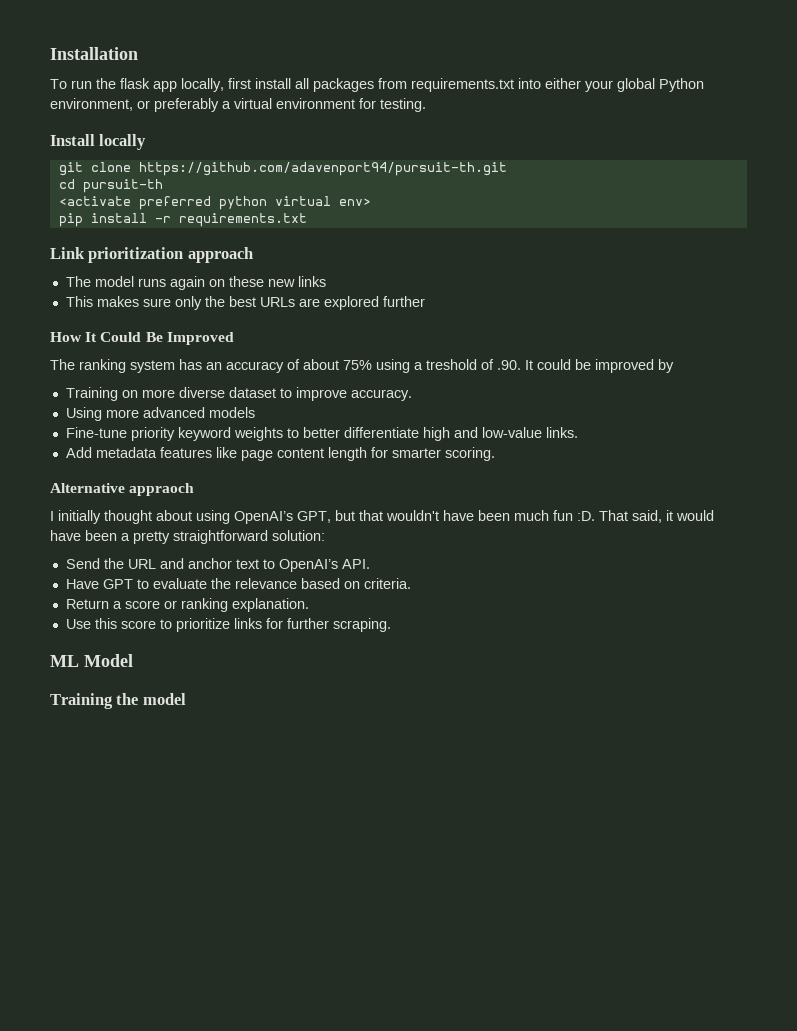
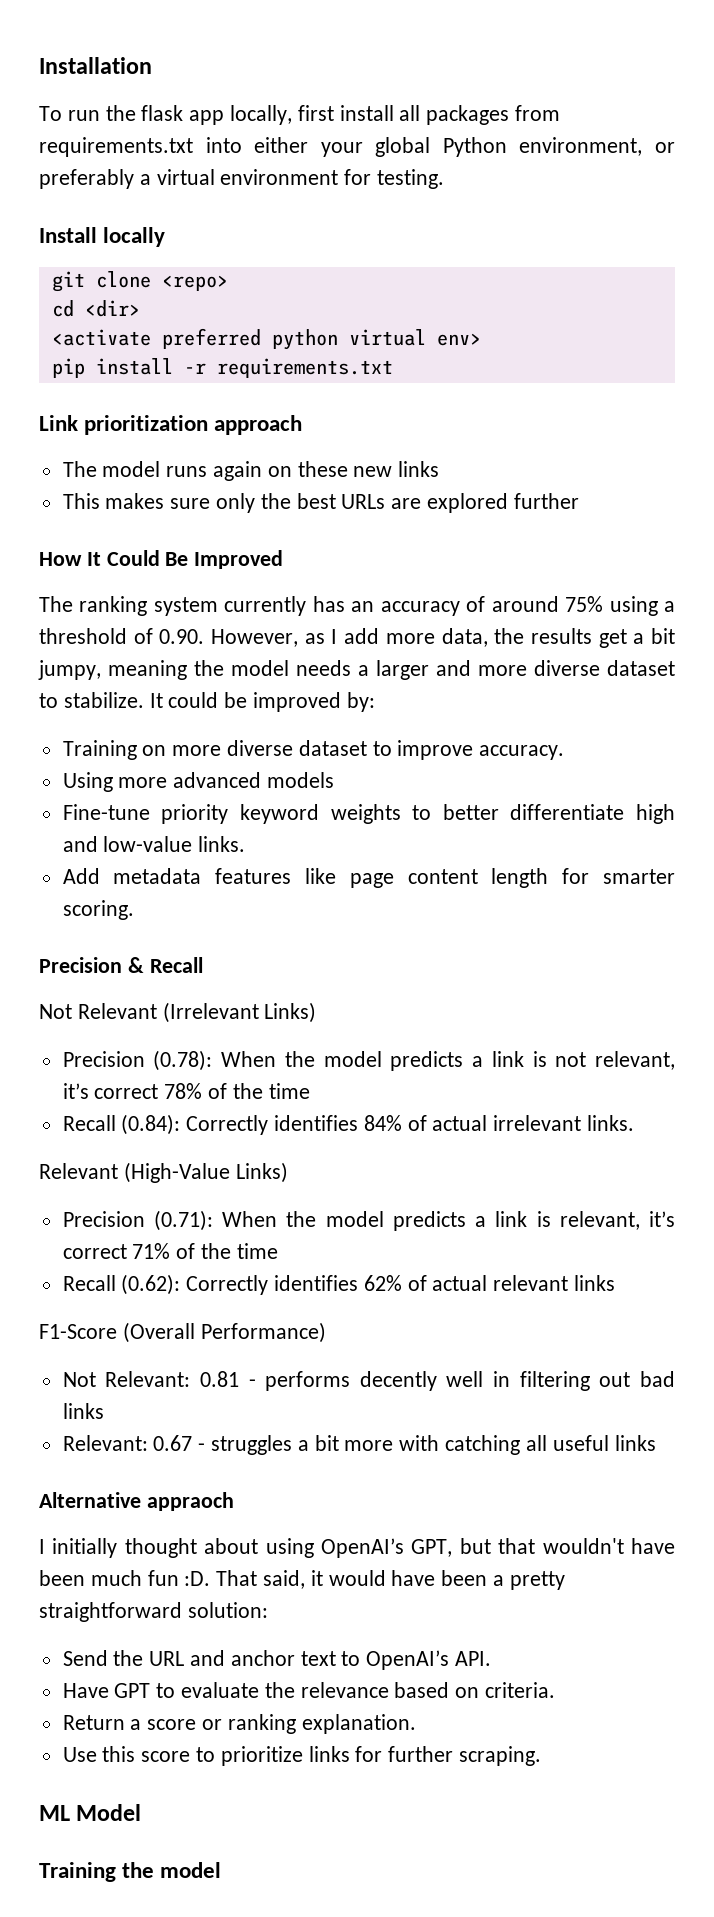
- git clone https://github.com/adavenport94/pursuit-th.git
+ git clone <repo>
- cd pursuit-th
+ cd <dir>
- The ranking system has an accuracy of about 75% using a treshold of .90. It could be improved by
+ The ranking system currently has an accuracy of around 75% using a threshold of 0.90. However, as I add more data, the results get a bit jumpy, meaning the model needs a larger and more diverse dataset to stabilize. It could be improved by:
+ Precision & Recall
+ Not Relevant (Irrelevant Links)
+ Precision (0.78): When the model predicts a link is not relevant, it’s correct 78% of the time
+ Recall (0.84): Correctly identifies 84% of actual irrelevant links.
+ Relevant (High-Value Links)
+ Precision (0.71): When the model predicts a link is relevant, it’s correct 71% of the time
+ Recall (0.62): Correctly identifies 62% of actual relevant links
+ F1-Score (Overall Performance)
+ Not Relevant: 0.81 - performs decently well in filtering out bad links
+ Relevant: 0.67 - struggles a bit more with catching all useful links

